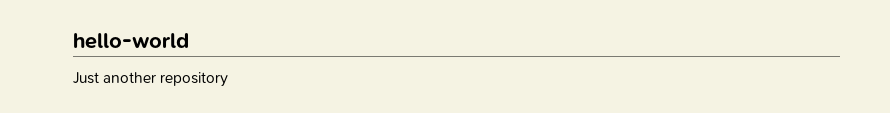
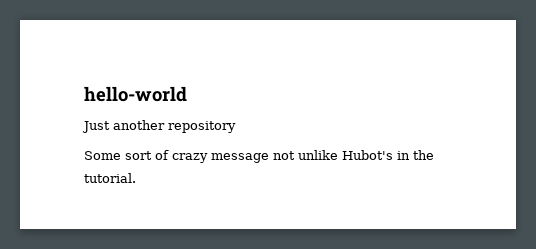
+ Some sort of crazy message not unlike Hubot's in the tutorial.

